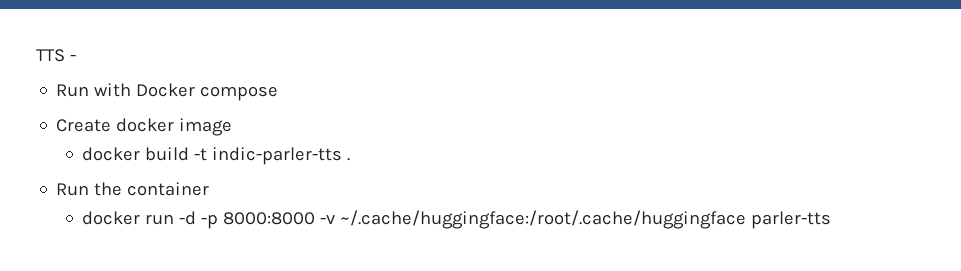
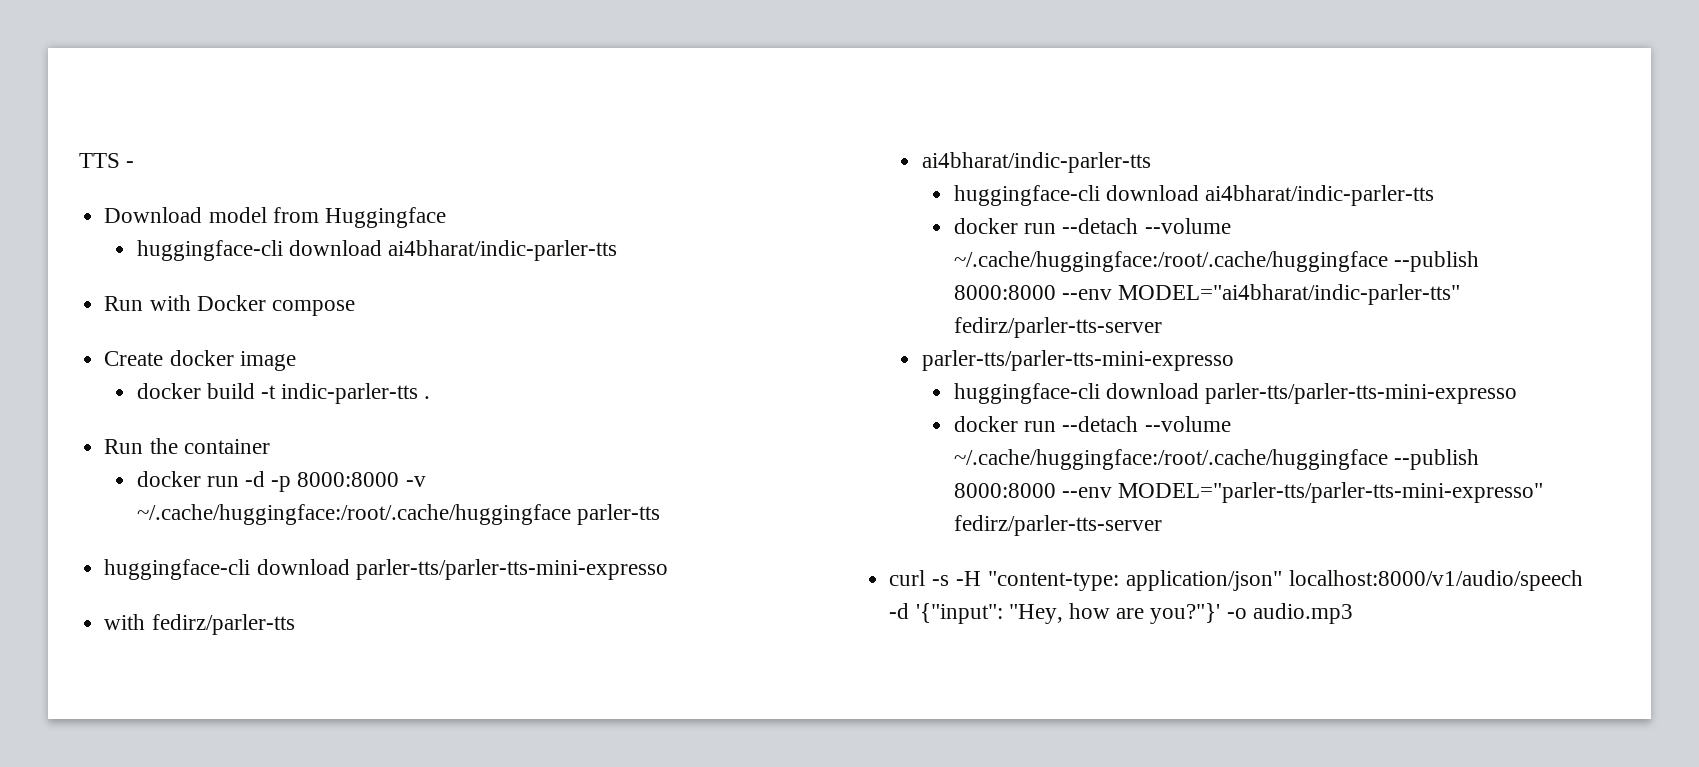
+ Download model from Huggingface
+ huggingface-cli download ai4bharat/indic-parler-tts
  docker run -d -p 8000:8000 -v ~/.cache/huggingface:/root/.cache/huggingface parler-tts
+ huggingface-cli download parler-tts/parler-tts-mini-expresso
+ with fedirz/parler-tts
+ ai4bharat/indic-parler-tts
+ huggingface-cli download ai4bharat/indic-parler-tts
+ docker run --detach --volume ~/.cache/huggingface:/root/.cache/huggingface --publish 8000:8000 --env MODEL="ai4bharat/indic-parler-tts" fedirz/parler-tts-server
+ parler-tts/parler-tts-mini-expresso
+ huggingface-cli download parler-tts/parler-tts-mini-expresso
+ docker run --detach --volume ~/.cache/huggingface:/root/.cache/huggingface --publish 8000:8000 --env MODEL="parler-tts/parler-tts-mini-expresso" fedirz/parler-tts-server
+ curl -s -H "content-type: application/json" localhost:8000/v1/audio/speech -d '{"input": "Hey, how are you?"}' -o audio.mp3

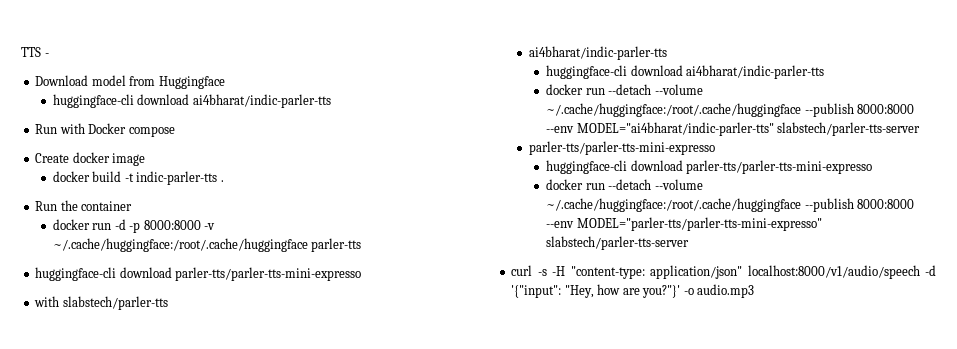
- with fedirz/parler-tts
+ with slabstech/parler-tts
- docker run --detach --volume ~/.cache/huggingface:/root/.cache/huggingface --publish 8000:8000 --env MODEL="ai4bharat/indic-parler-tts" fedirz/parler-tts-server
+ docker run --detach --volume ~/.cache/huggingface:/root/.cache/huggingface --publish 8000:8000 --env MODEL="ai4bharat/indic-parler-tts" slabstech/parler-tts-server
- docker run --detach --volume ~/.cache/huggingface:/root/.cache/huggingface --publish 8000:8000 --env MODEL="parler-tts/parler-tts-mini-expresso" fedirz/parler-tts-server
+ docker run --detach --volume ~/.cache/huggingface:/root/.cache/huggingface --publish 8000:8000 --env MODEL="parler-tts/parler-tts-mini-expresso" slabstech/parler-tts-server

